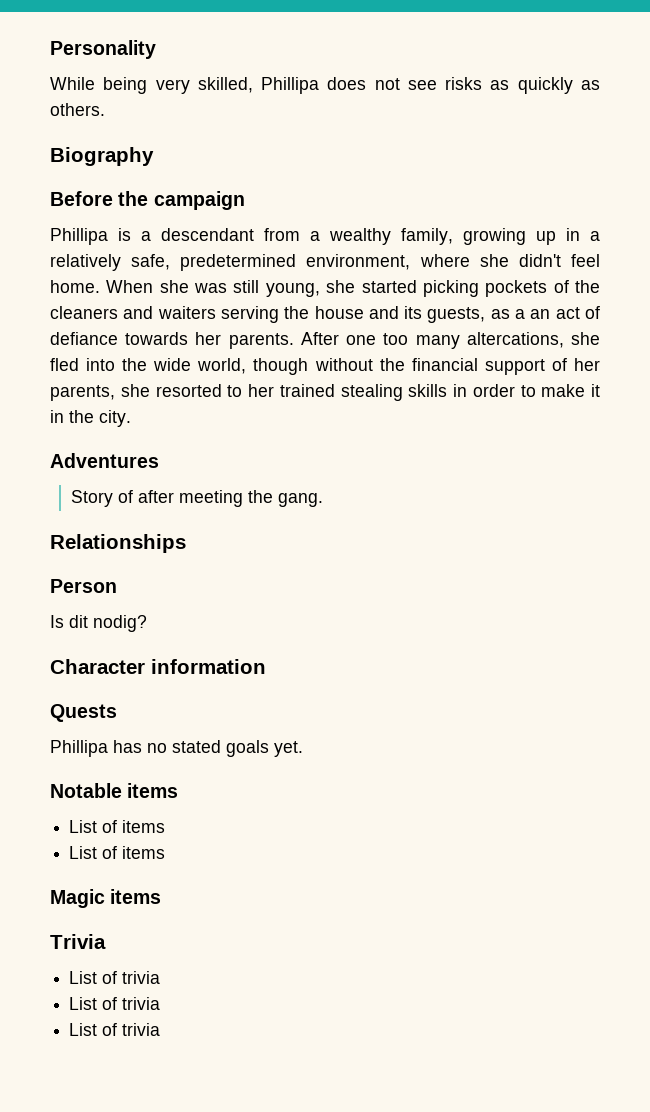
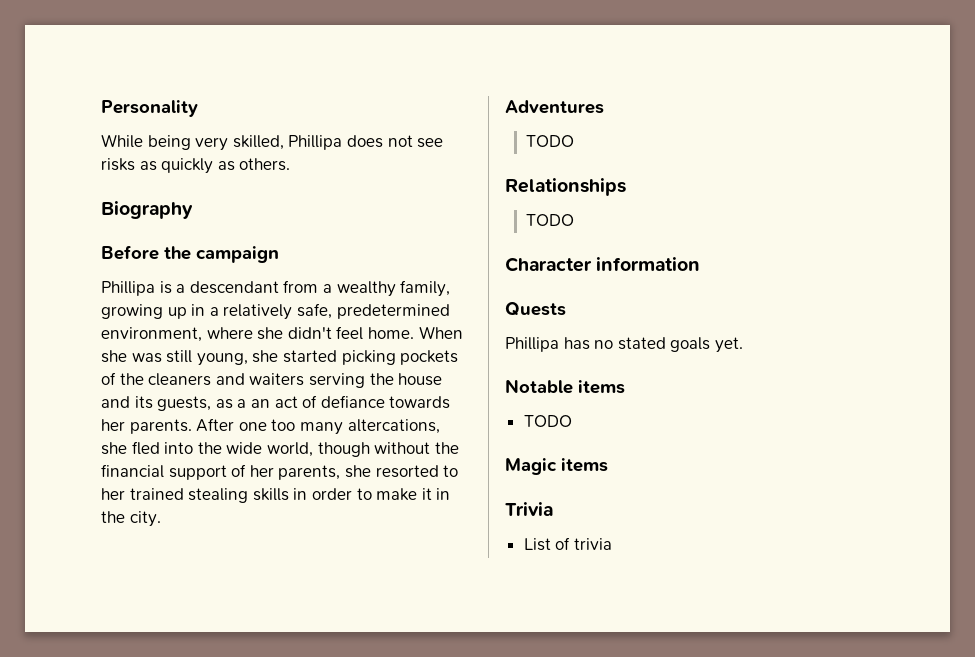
  Adventures
- Story of after meeting the gang.
+ TODO
  Relationships
- Person
- Is dit nodig?
+ TODO
  Notable items
- List of items
- List of items
+ TODO
  Trivia
- List of trivia
- List of trivia

